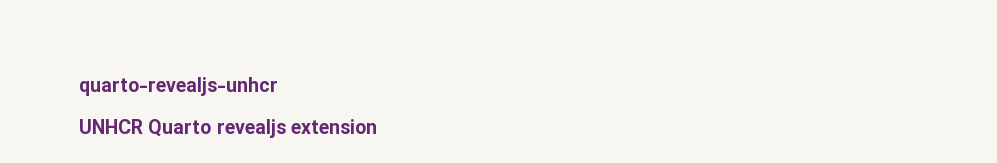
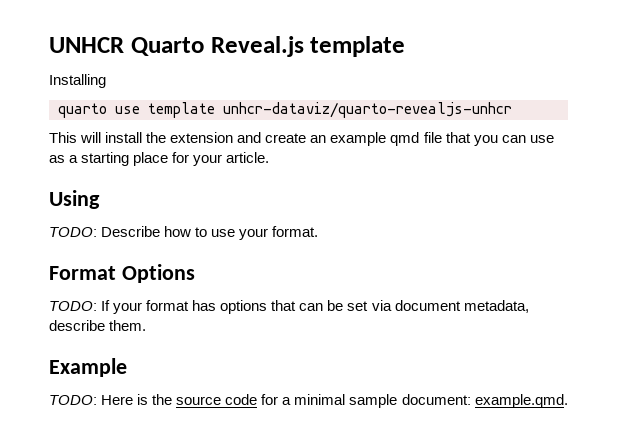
- quarto-revealjs-unhcr
- UNHCR Quarto revealjs extension
+ UNHCR Quarto Reveal.js template
+ Installing
+ quarto use template unhcr-dataviz/quarto-revealjs-unhcr
+ This will install the extension and create an example qmd file that you can use as a starting place for your article.
+ Using
+ TODO: Describe how to use your format.
+ Format Options
+ TODO: If your format has options that can be set via document metadata, describe them.
+ Example
+ TODO: Here is the source code for a minimal sample document: example.qmd.

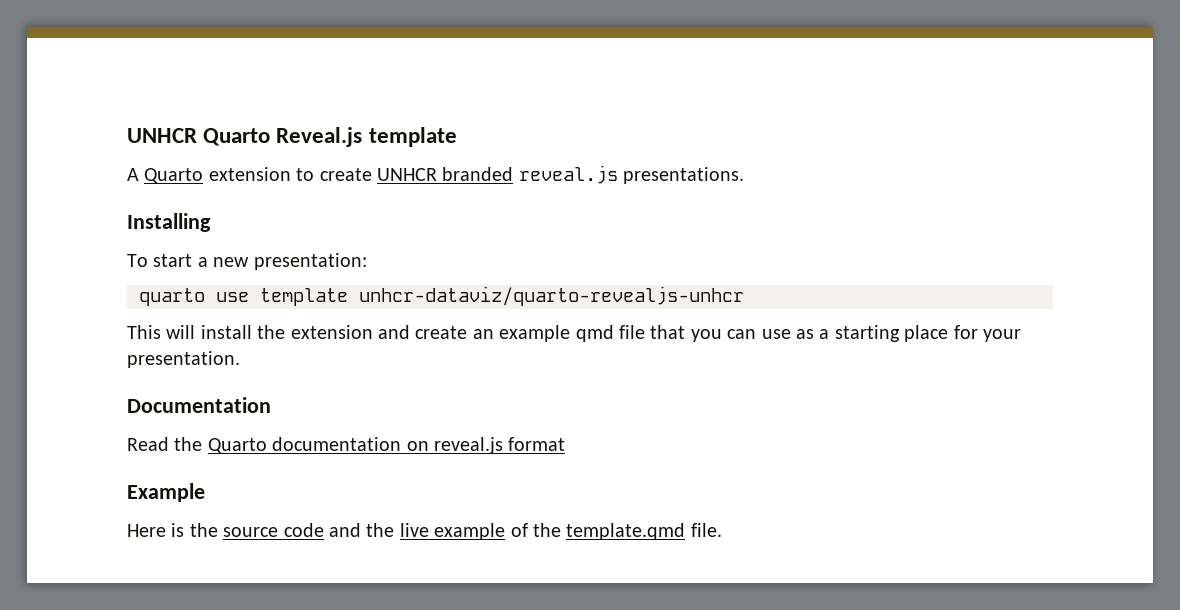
+ A Quarto extension to create UNHCR branded reveal.js presentations.
  Installing
+ To start a new presentation:
- This will install the extension and create an example qmd file that you can use as a starting place for your article.
- Using
- TODO: Describe how to use your format.
- Format Options
- TODO: If your format has options that can be set via document metadata, describe them.
+ This will install the extension and create an example qmd file that you can use as a starting place for your presentation.
+ Documentation
+ Read the Quarto documentation on reveal.js format
- TODO: Here is the source code for a minimal sample document: example.qmd.
+ Here is the source code and the live example of the template.qmd file.

